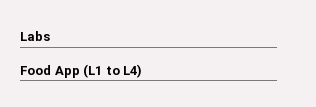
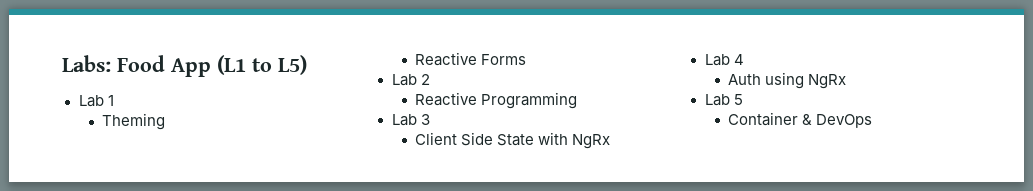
- Labs
- Food App (L1 to L4)
+ Labs: Food App (L1 to L5)
+ Lab 1
+ Theming
+ Reactive Forms
+ Lab 2
+ Reactive Programming
+ Lab 3
+ Client Side State with NgRx
+ Lab 4
+ Auth using NgRx
+ Lab 5
+ Container & DevOps

